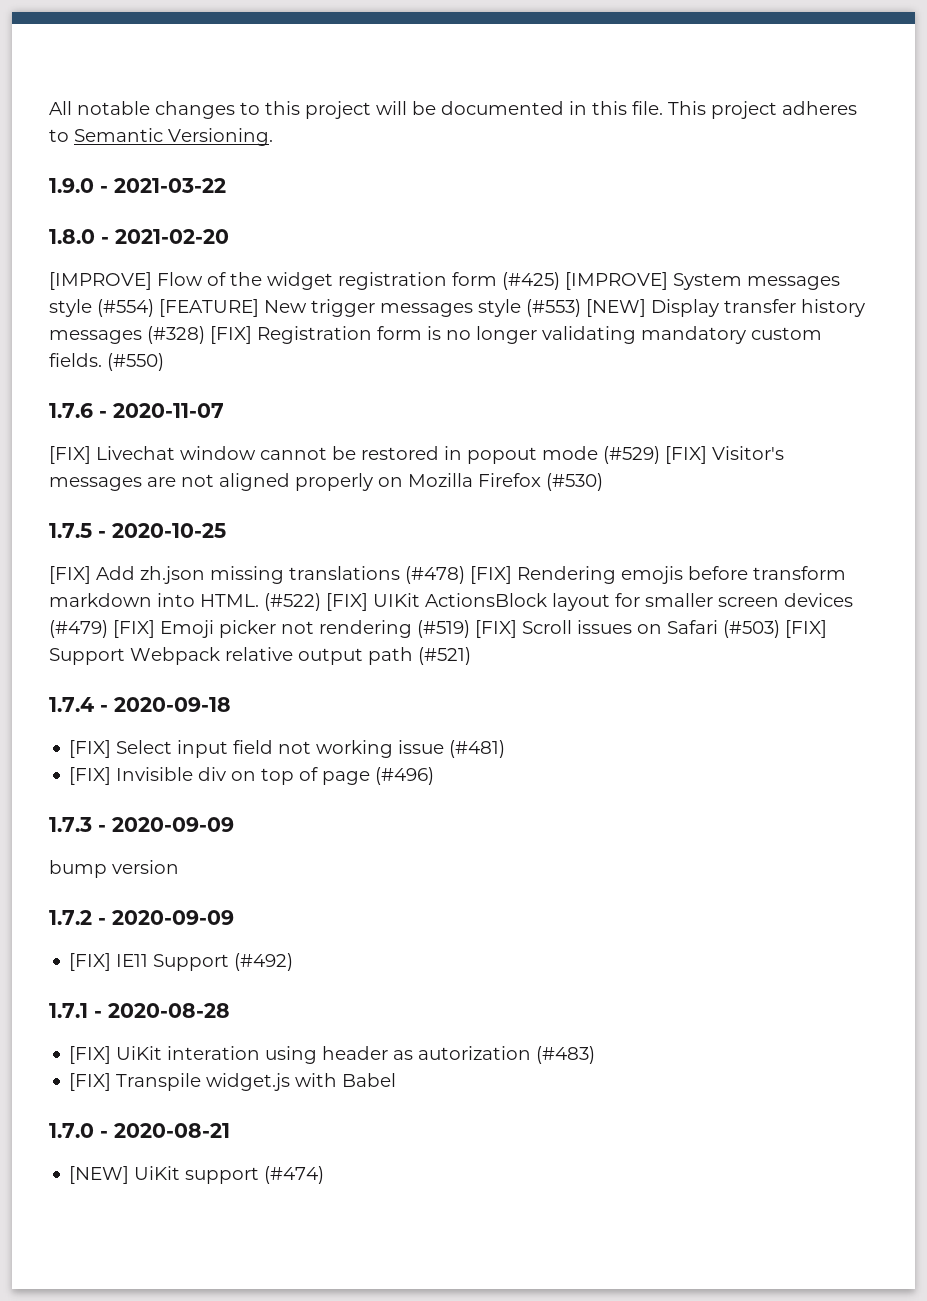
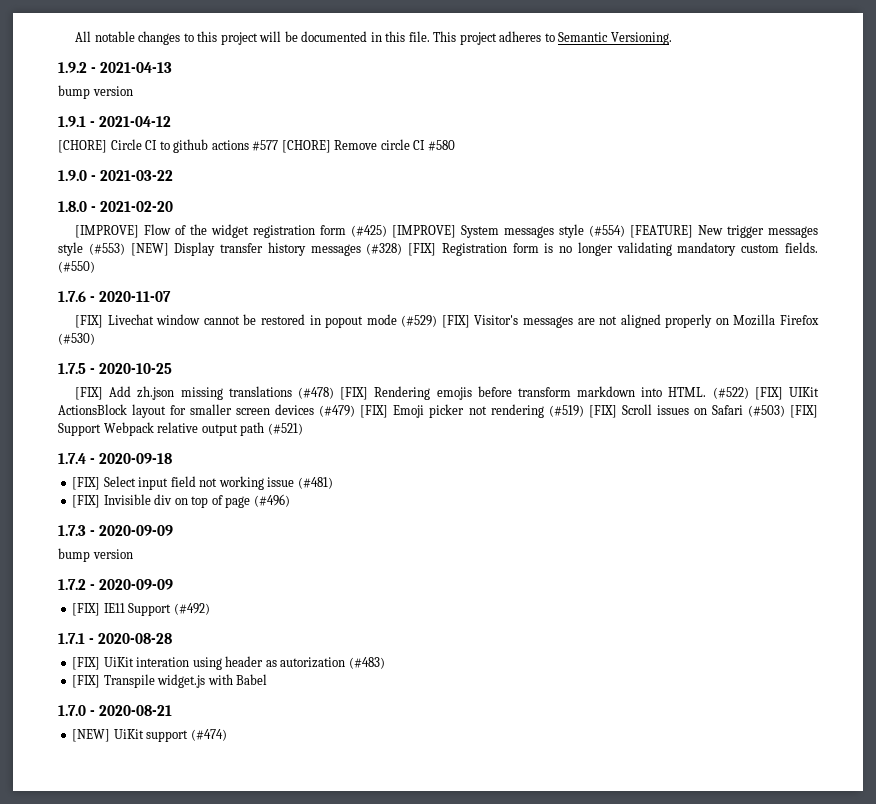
+ 1.9.2 - 2021-04-13
+ bump version
+ 1.9.1 - 2021-04-12
+ [CHORE] Circle CI to github actions #577 [CHORE] Remove circle CI #580

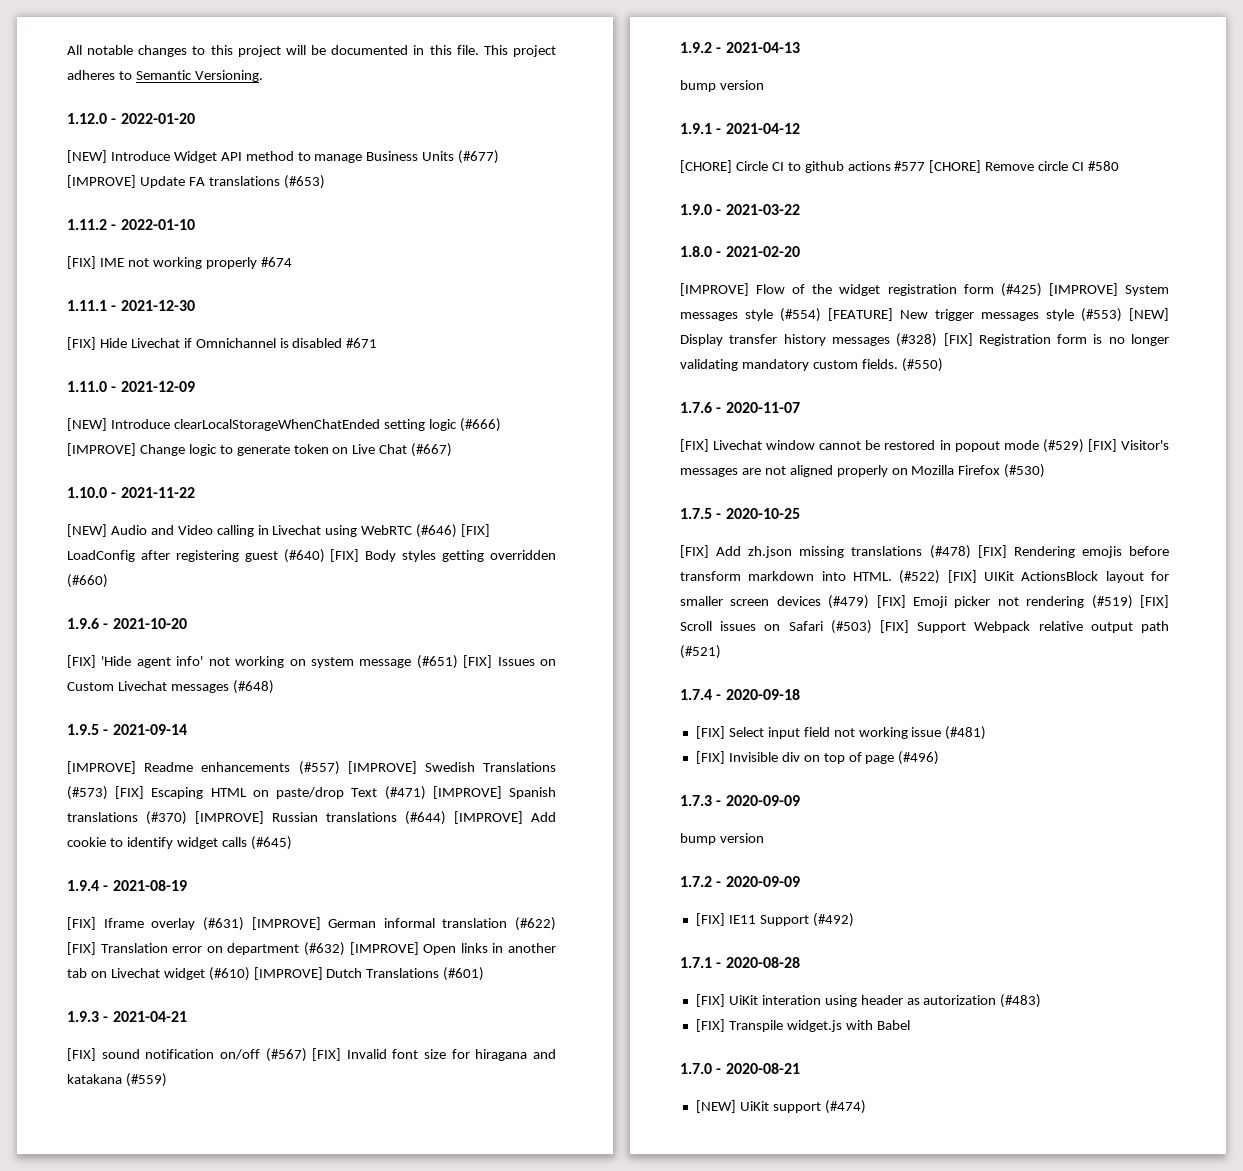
+ 1.12.0 - 2022-01-20
+ [NEW] Introduce Widget API method to manage Business Units (#677) [IMPROVE] Update FA translations (#653)
+ 1.11.2 - 2022-01-10
+ [FIX] IME not working properly #674
+ 1.11.1 - 2021-12-30
+ [FIX] Hide Livechat if Omnichannel is disabled #671
+ 1.11.0 - 2021-12-09
+ [NEW] Introduce clearLocalStorageWhenChatEnded setting logic (#666) [IMPROVE] Change logic to generate token on Live Chat (#667)
+ 1.10.0 - 2021-11-22
+ [NEW] Audio and Video calling in Livechat using WebRTC (#646) [FIX] LoadConfig after registering guest (#640) [FIX] Body styles getting overridden (#660)
+ 1.9.6 - 2021-10-20
+ [FIX] 'Hide agent info' not working on system message (#651) [FIX] Issues on Custom Livechat messages (#648)
+ 1.9.5 - 2021-09-14
+ [IMPROVE] Readme enhancements (#557) [IMPROVE] Swedish Translations (#573) [FIX] Escaping HTML on paste/drop Text (#471) [IMPROVE] Spanish translations (#370) [IMPROVE] Russian translations (#644) [IMPROVE] Add cookie to identify widget calls (#645)
+ 1.9.4 - 2021-08-19
+ [FIX] Iframe overlay (#631) [IMPROVE] German informal translation (#622) [FIX] Translation error on department (#632) [IMPROVE] Open links in another tab on Livechat widget (#610) [IMPROVE] Dutch Translations (#601)
+ 1.9.3 - 2021-04-21
+ [FIX] sound notification on/off (#567) [FIX] Invalid font size for hiragana and katakana (#559)

